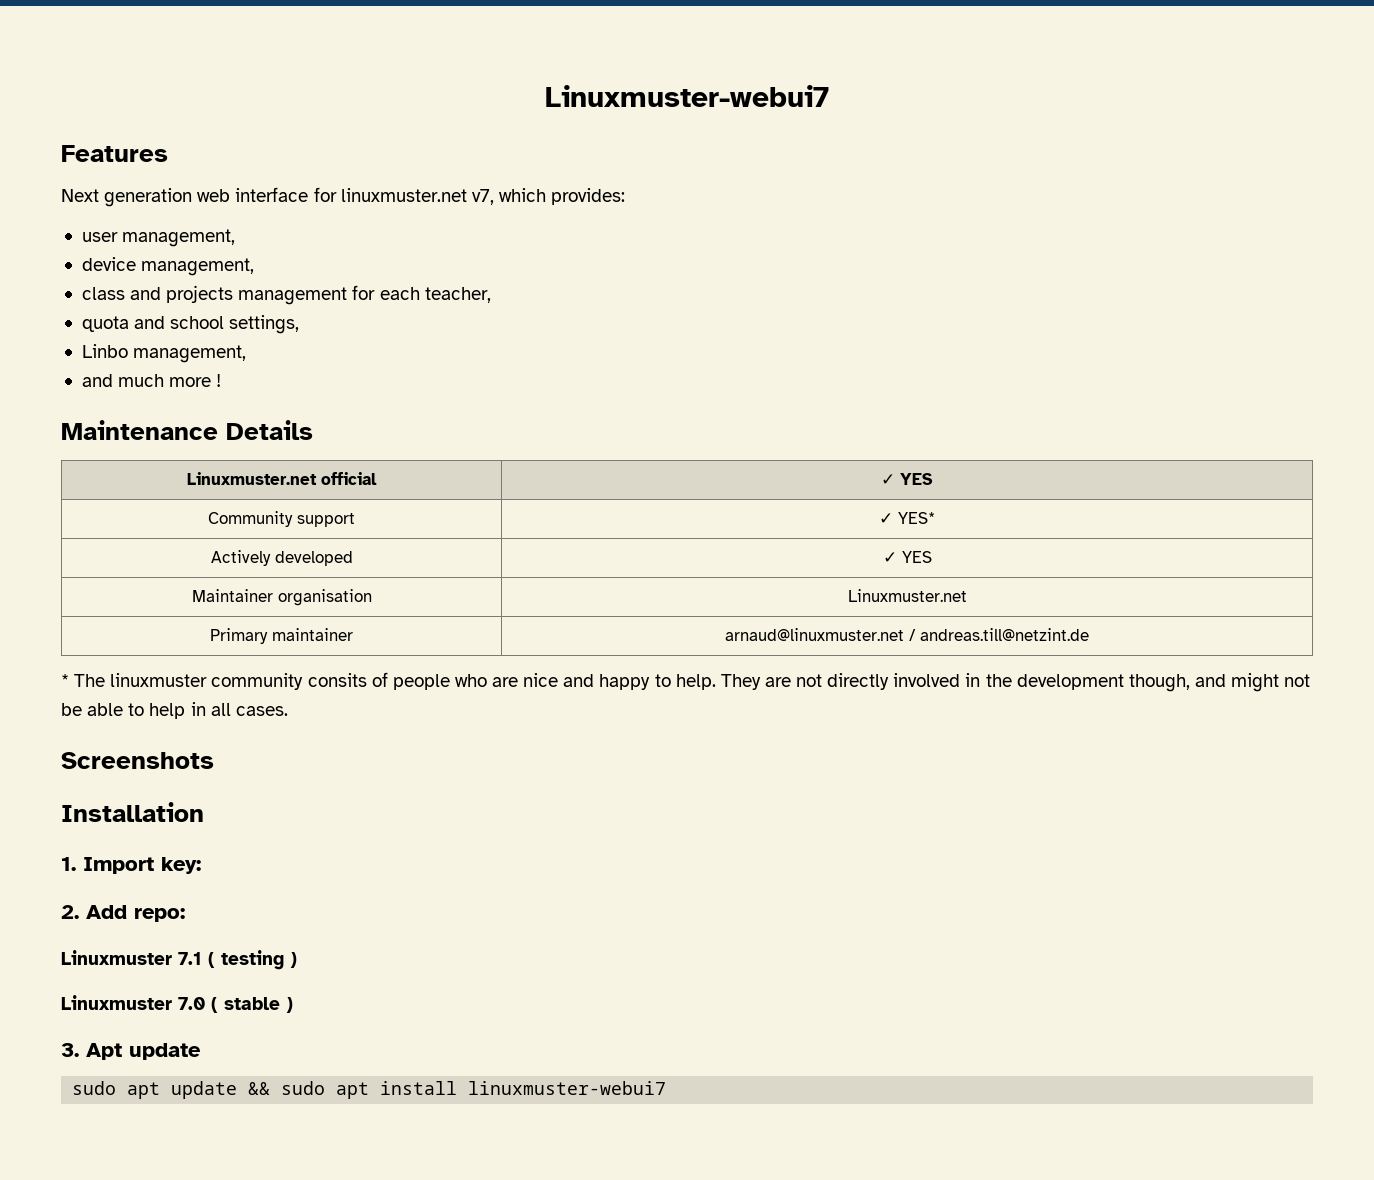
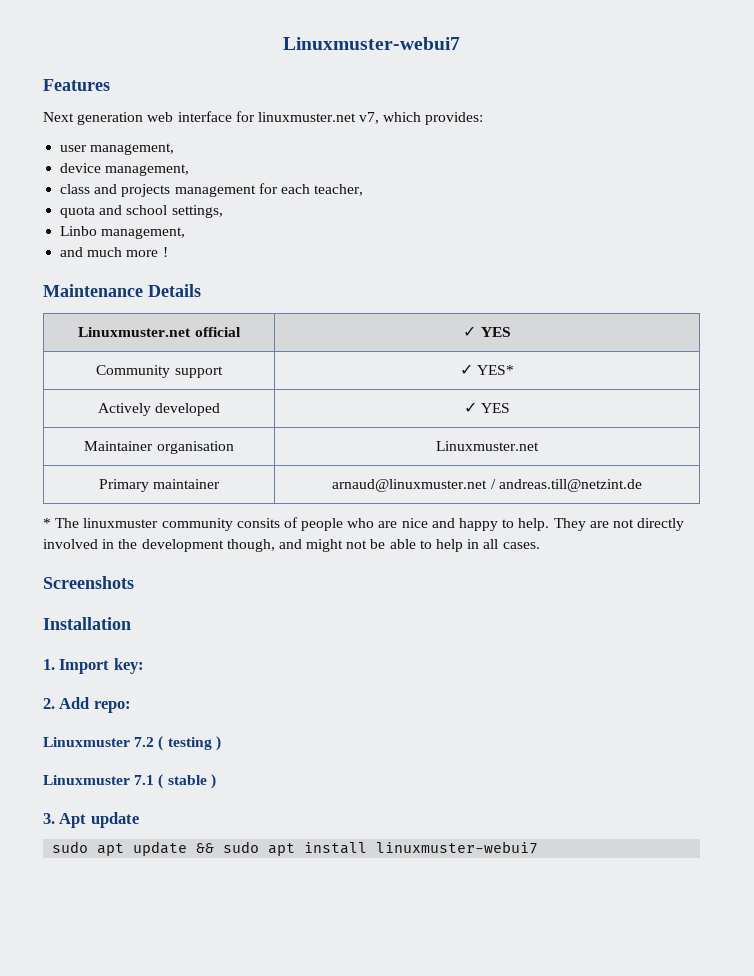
- Linuxmuster 7.1 ( testing )
+ Linuxmuster 7.2 ( testing )
- Linuxmuster 7.0 ( stable )
+ Linuxmuster 7.1 ( stable )

